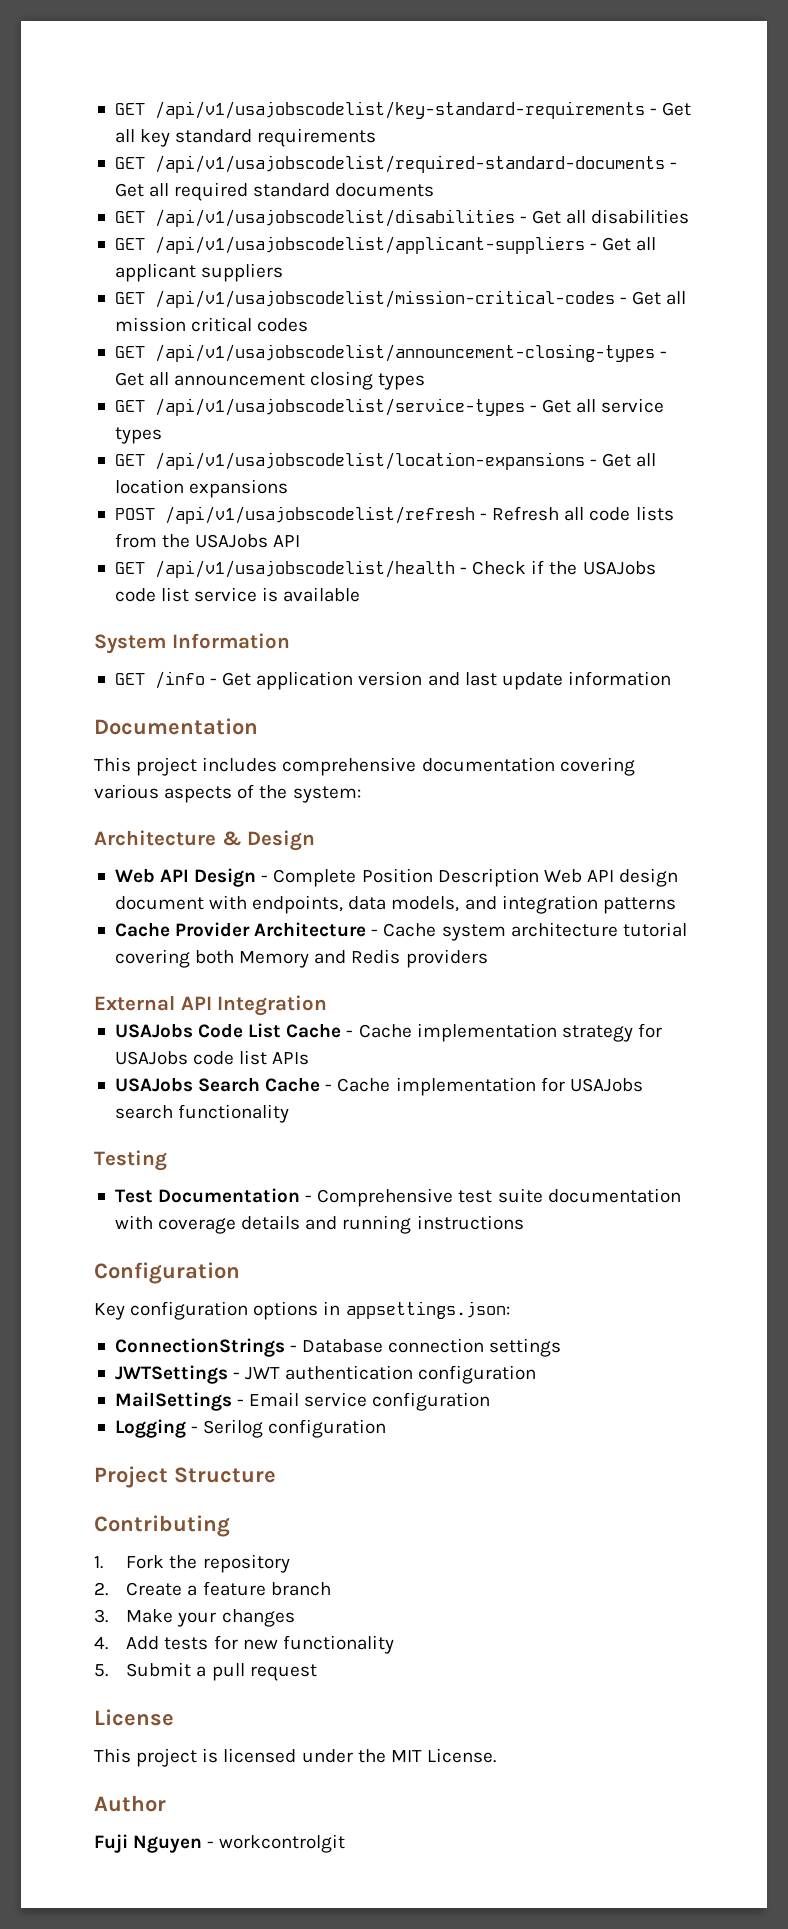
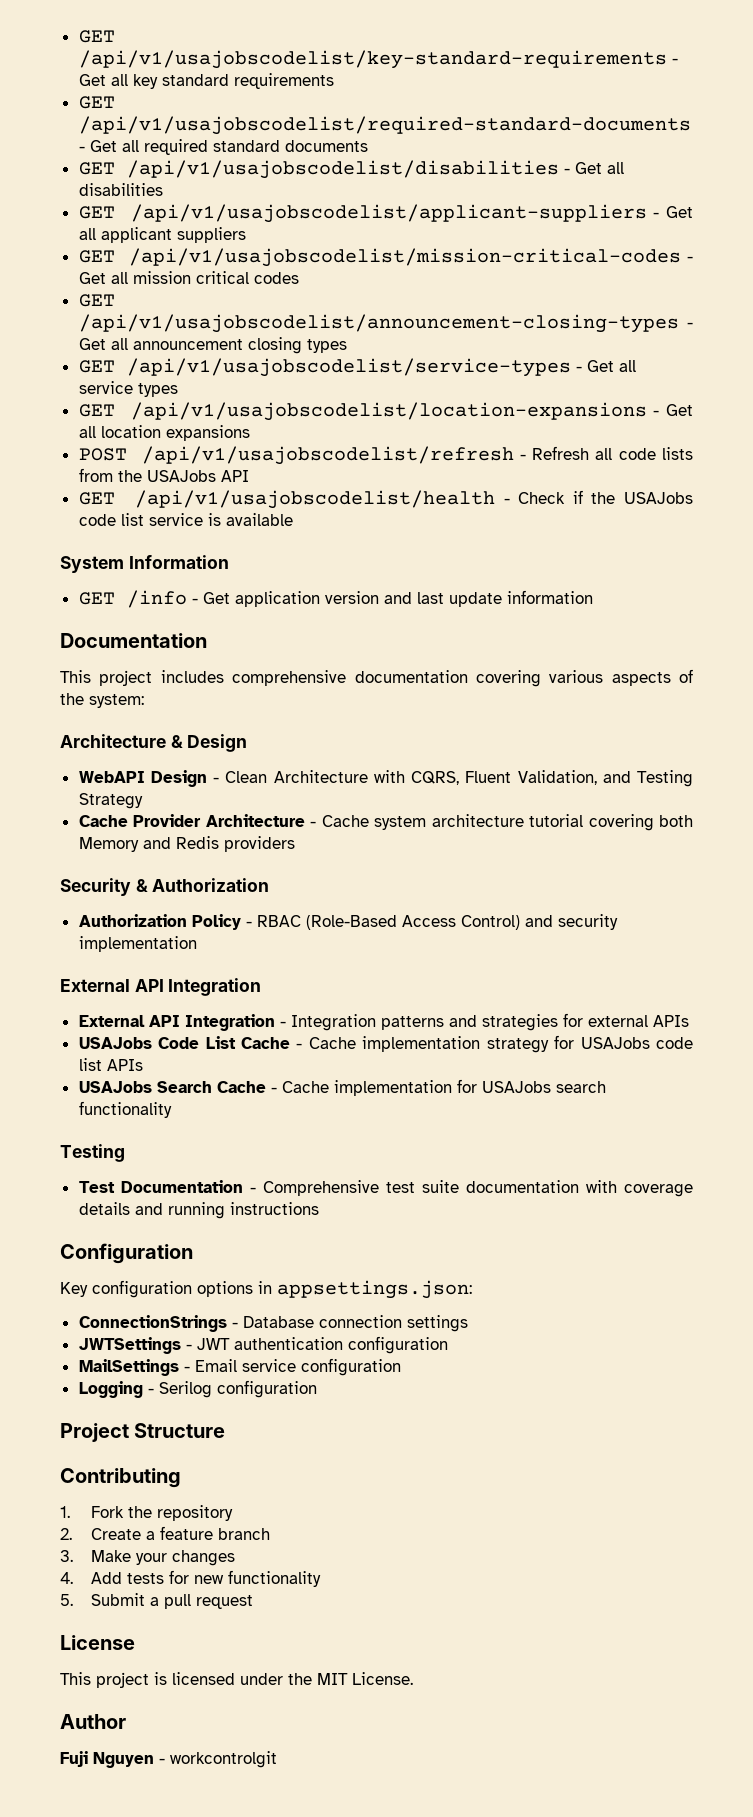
- Web API Design - Complete Position Description Web API design document with endpoints, data models, and integration patterns
+ WebAPI Design - Clean Architecture with CQRS, Fluent Validation, and Testing Strategy
+ Security & Authorization
+ Authorization Policy - RBAC (Role-Based Access Control) and security implementation
  External API Integration
+ External API Integration - Integration patterns and strategies for external APIs

